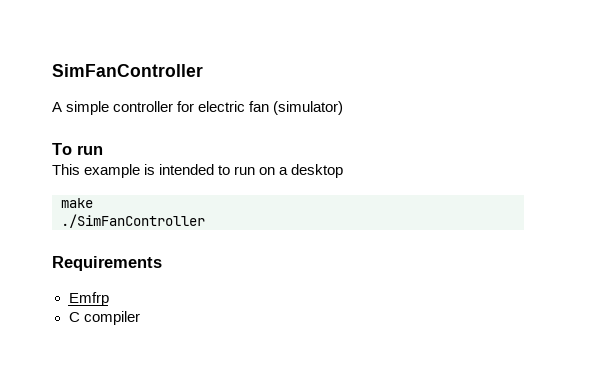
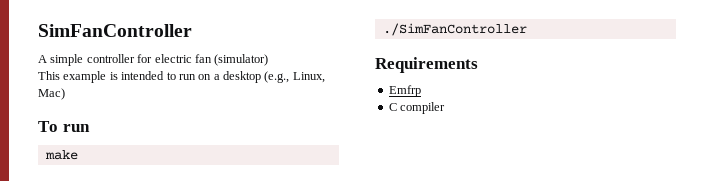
- To run
- This example is intended to run on a desktop
+ This example is intended to run on a desktop (e.g., Linux, Mac)
+ To run

